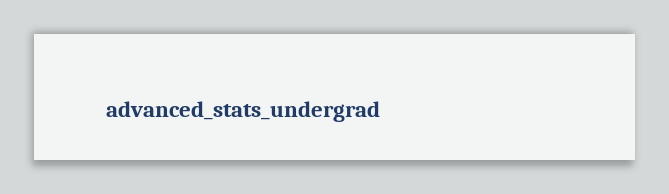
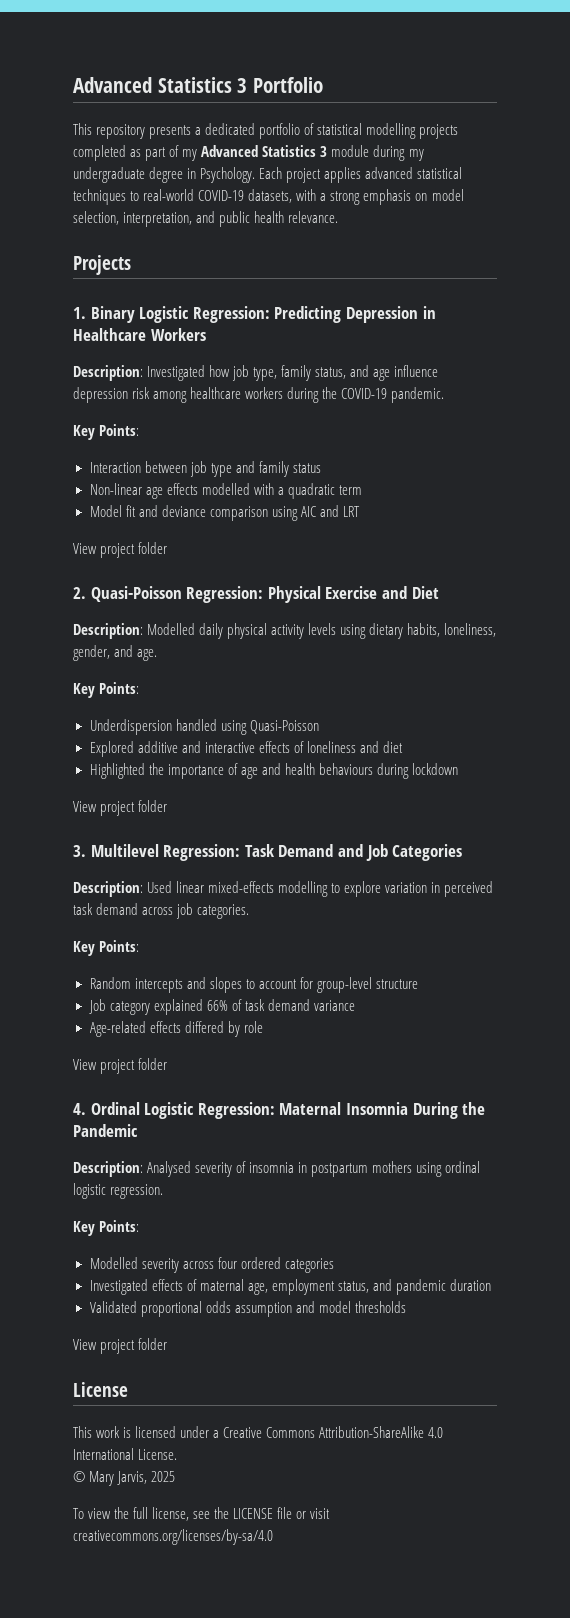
- advanced_stats_undergrad
+ Advanced Statistics 3 Portfolio
+ This repository presents a dedicated portfolio of statistical modelling projects completed as part of my Advanced Statistics 3 module during my undergraduate degree in Psychology. Each project applies advanced statistical techniques to real-world COVID-19 datasets, with a strong emphasis on model selection, interpretation, and public health relevance.
+ Projects
+ 1. Binary Logistic Regression: Predicting Depression in Healthcare Workers
+ Description: Investigated how job type, family status, and age influence depression risk among healthcare workers during the COVID-19 pandemic.
+ Key Points:
+ Interaction between job type and family status
+ Non-linear age effects modelled with a quadratic term
+ Model fit and deviance comparison using AIC and LRT
+ View project folder
+ 2. Quasi-Poisson Regression: Physical Exercise and Diet
+ Description: Modelled daily physical activity levels using dietary habits, loneliness, gender, and age.
+ Key Points:
+ Underdispersion handled using Quasi-Poisson
+ Explored additive and interactive effects of loneliness and diet
+ Highlighted the importance of age and health behaviours during lockdown
+ View project folder
+ 3. Multilevel Regression: Task Demand and Job Categories
+ Description: Used linear mixed-effects modelling to explore variation in perceived task demand across job categories.
+ Key Points:
+ Random intercepts and slopes to account for group-level structure
+ Job category explained 66% of task demand variance
+ Age-related effects differed by role
+ View project folder
+ 4. Ordinal Logistic Regression: Maternal Insomnia During the Pandemic
+ Description: Analysed severity of insomnia in postpartum mothers using ordinal logistic regression.
+ Key Points:
+ Modelled severity across four ordered categories
+ Investigated effects of maternal age, employment status, and pandemic duration
+ Validated proportional odds assumption and model thresholds
+ View project folder
+ License
+ This work is licensed under a Creative Commons Attribution-ShareAlike 4.0 International License.
+ © Mary Jarvis, 2025
+ To view the full license, see the LICENSE file or visit creativecommons.org/licenses/by-sa/4.0

